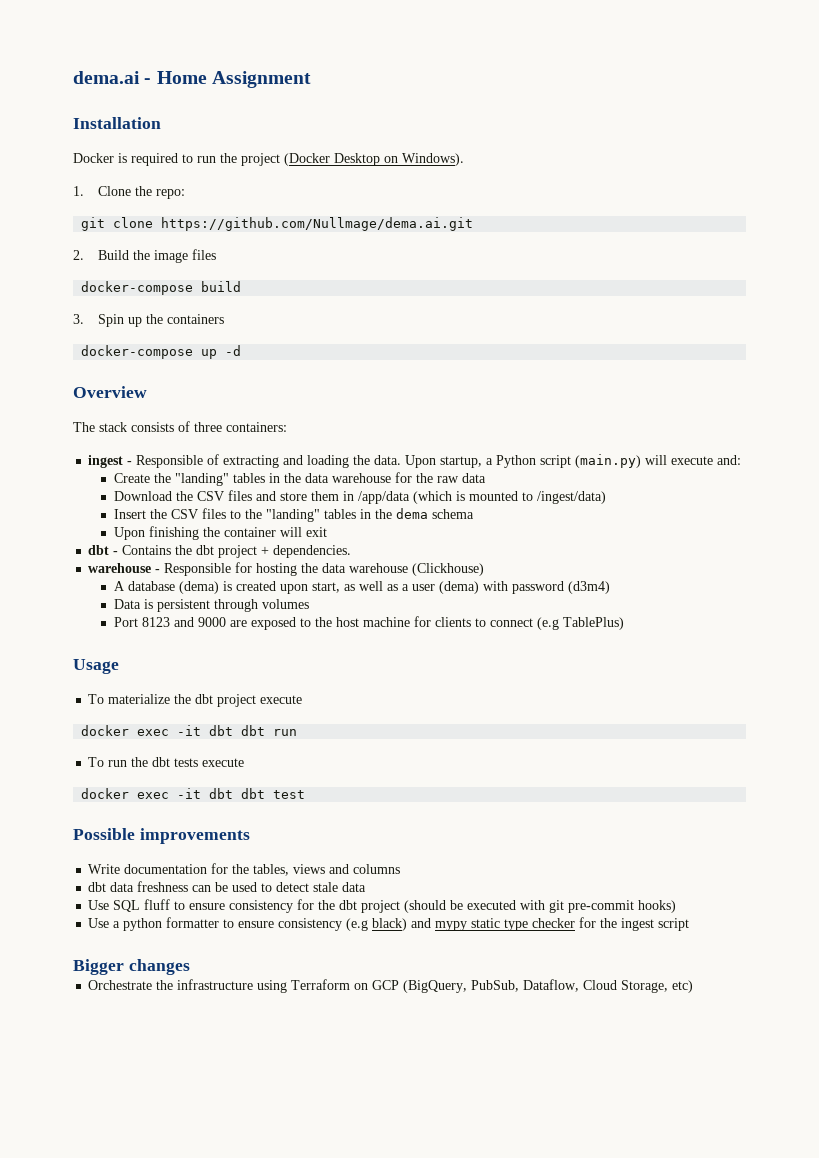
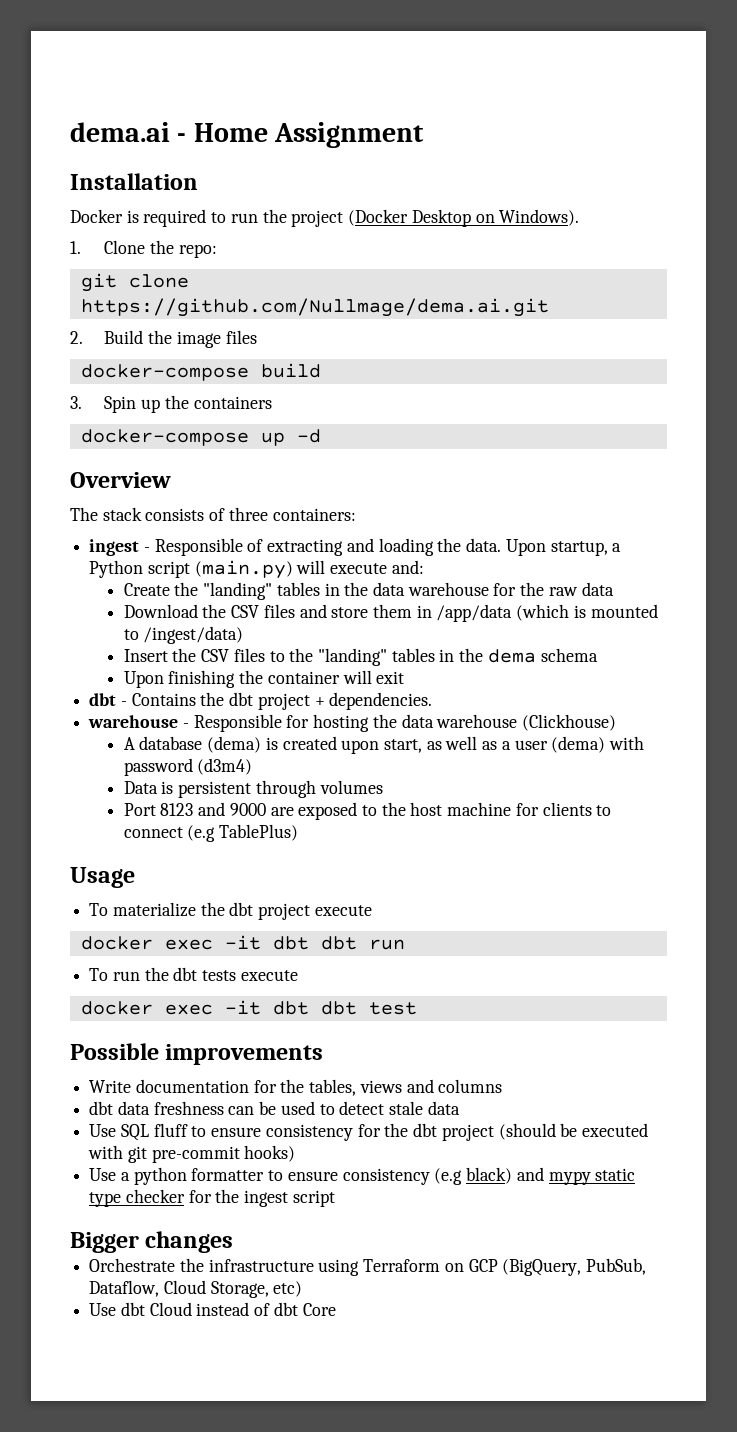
+ Use dbt Cloud instead of dbt Core

